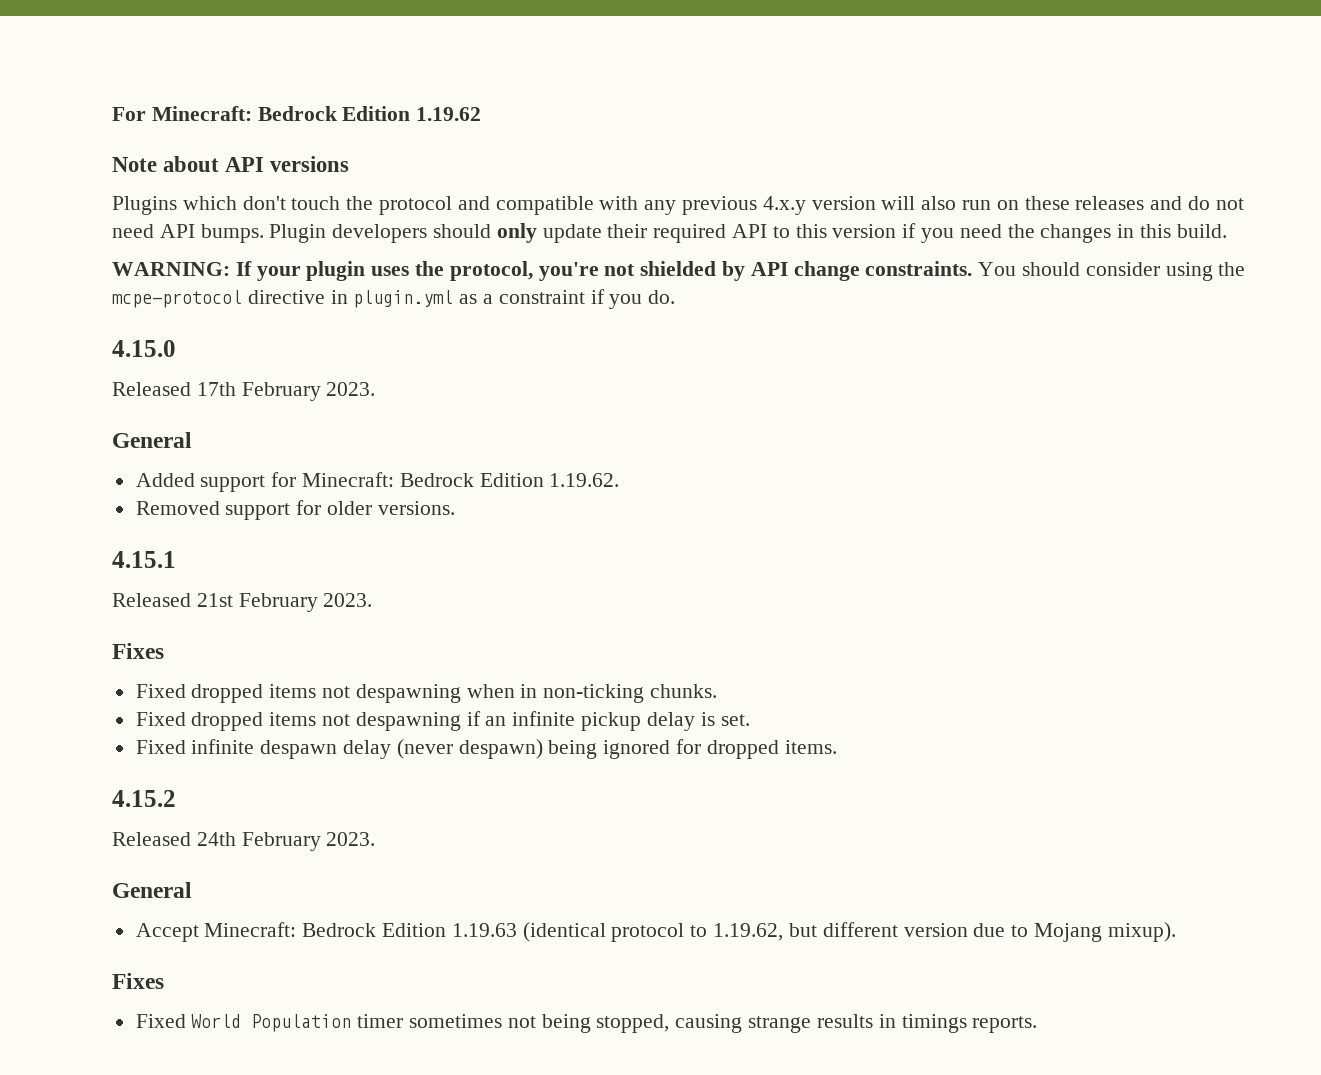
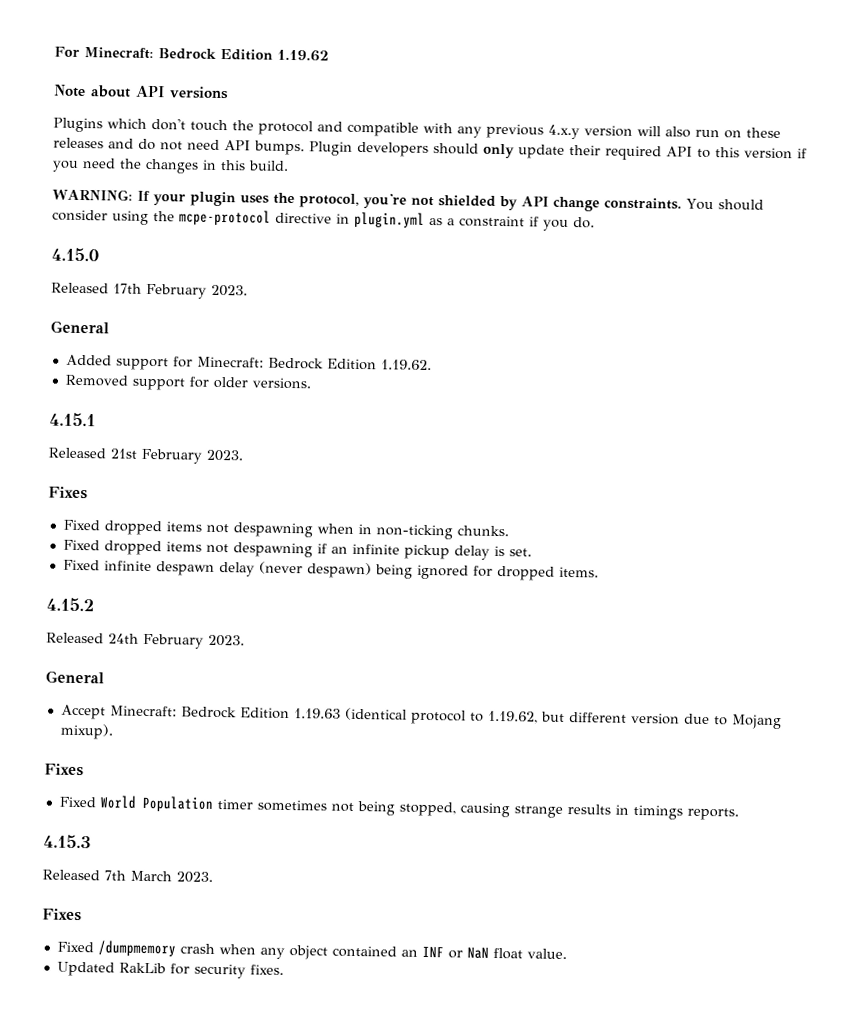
+ 4.15.3
+ Released 7th March 2023.
+ Fixes
+ Fixed /dumpmemory crash when any object contained an INF or NaN float value.
+ Updated RakLib for security fixes.

